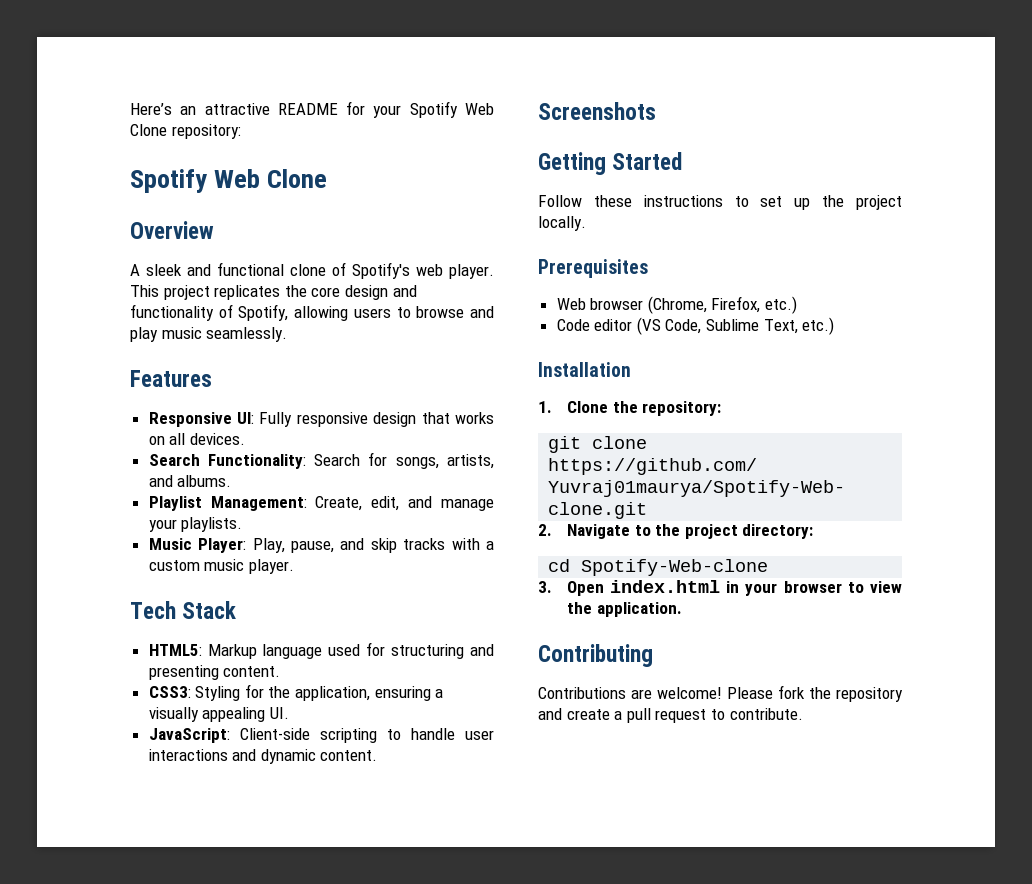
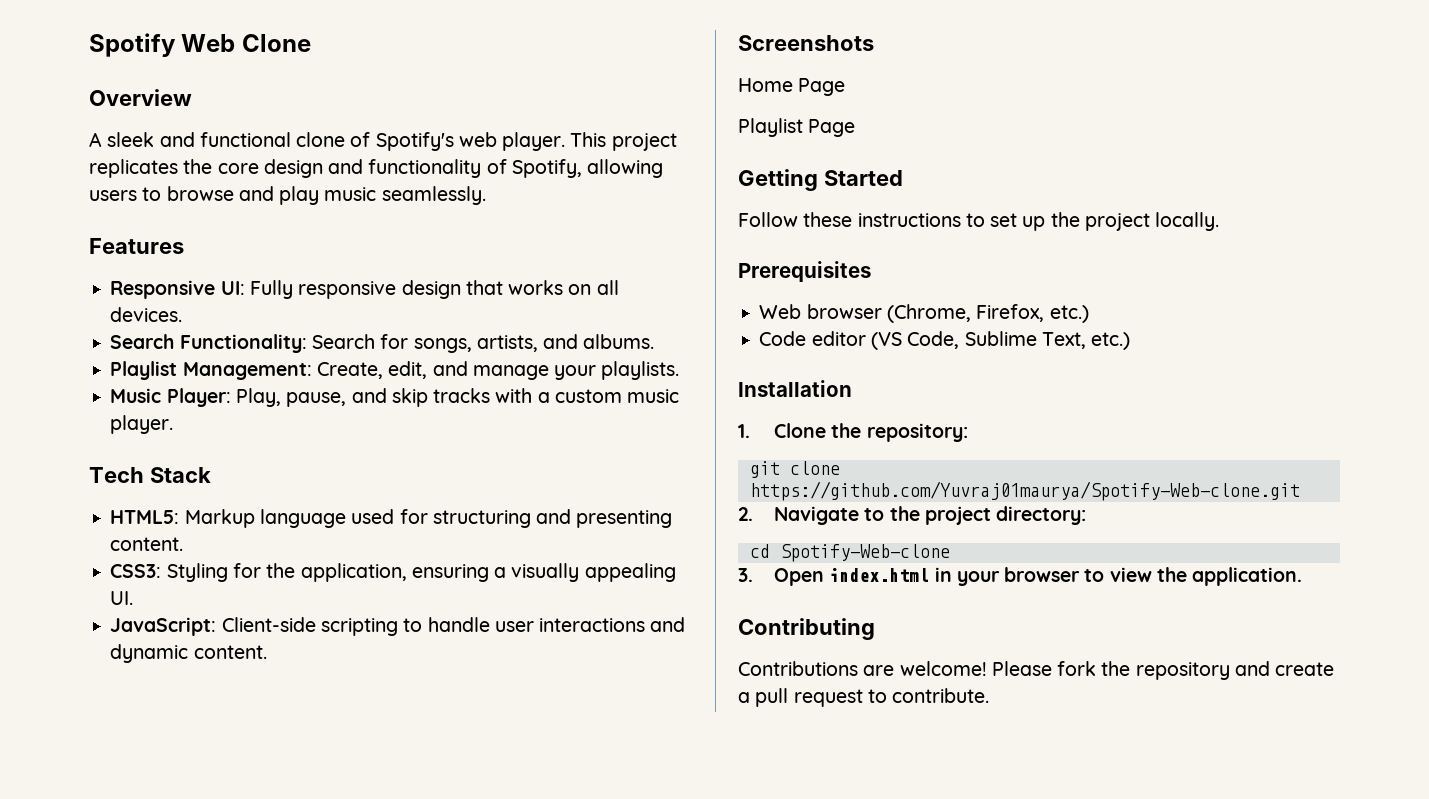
- Here’s an attractive README for your Spotify Web Clone repository:
+ Home Page
+ Playlist Page

